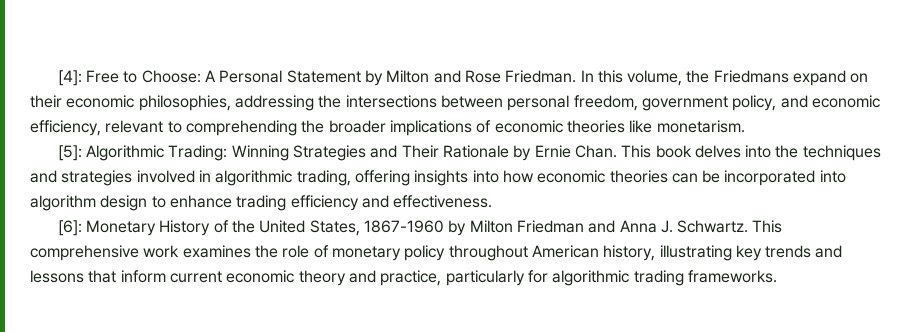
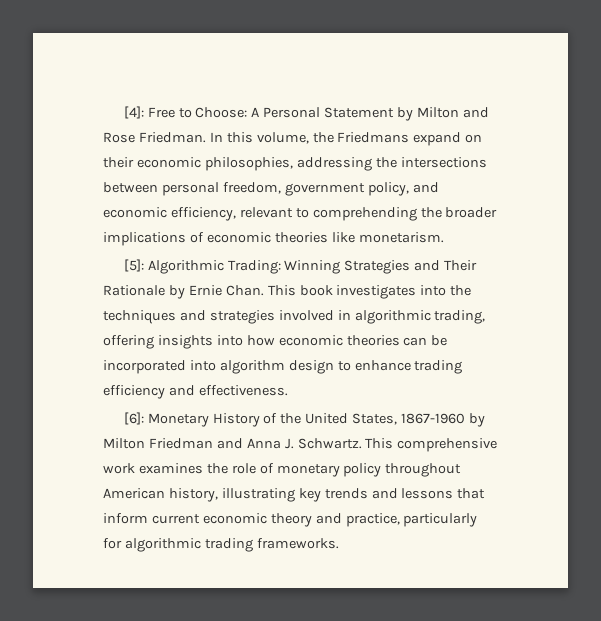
- This book delves into the techniques and strategies involved in algorithmic trading, offering insights into how economic theories can be incorporated into algorithm design to enhance trading efficiency and effectiveness.
+ This book investigates into the techniques and strategies involved in algorithmic trading, offering insights into how economic theories can be incorporated into algorithm design to enhance trading efficiency and effectiveness.

